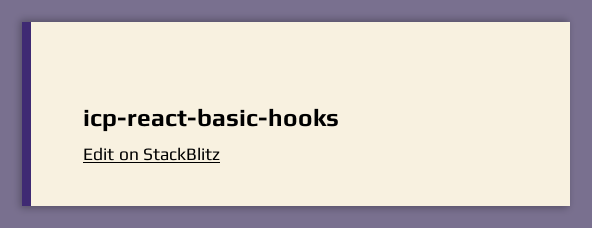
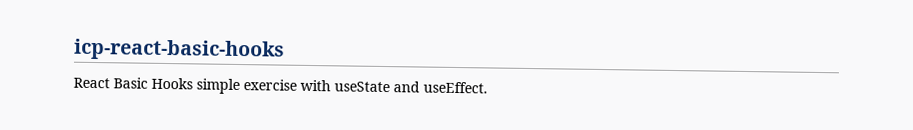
- Edit on StackBlitz
+ React Basic Hooks simple exercise with useState and useEffect.

